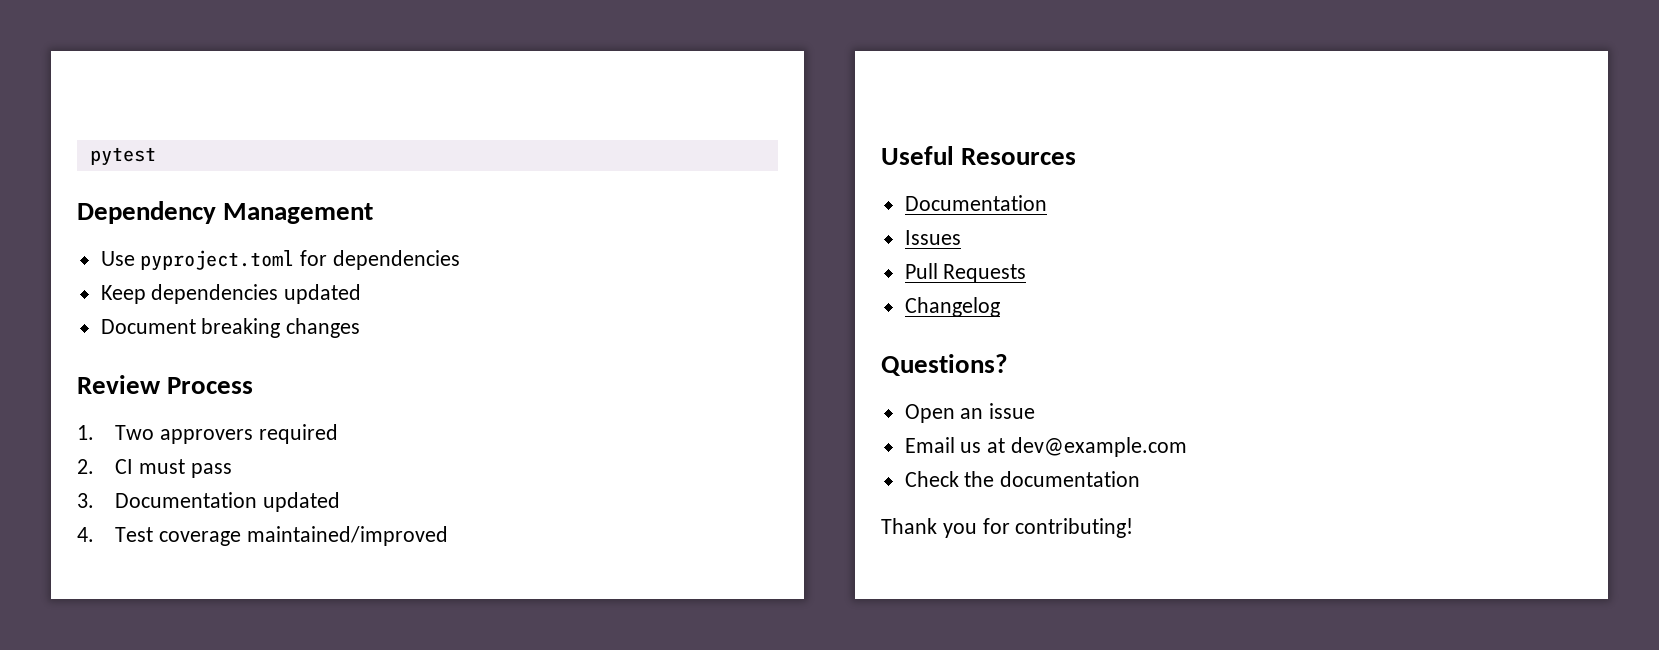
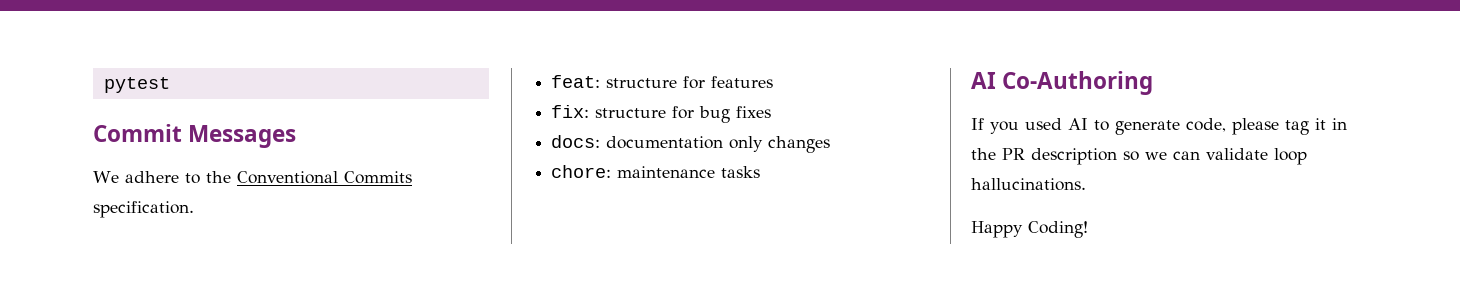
- Dependency Management
- Use pyproject.toml for dependencies
- Keep dependencies updated
- Document breaking changes
- Review Process
- 1. Two approvers required
- 2. CI must pass
- 3. Documentation updated
- 4. Test coverage maintained/improved
- Useful Resources
- Documentation
- Issues
- Pull Requests
- Changelog
- Questions?
- Open an issue
- Email us at dev@example.com
- Check the documentation
- Thank you for contributing!
+ Commit Messages
+ We adhere to the Conventional Commits specification.
+ feat: structure for features
+ fix: structure for bug fixes
+ docs: documentation only changes
+ chore: maintenance tasks
+ AI Co-Authoring
+ If you used AI to generate code, please tag it in the PR description so we can validate loop hallucinations.
+ Happy Coding!

